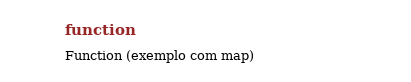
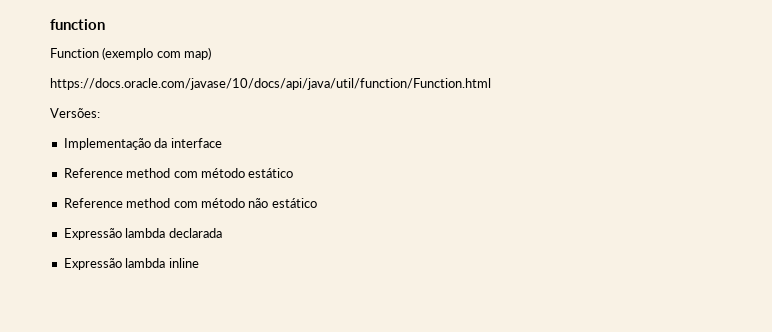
+ https://docs.oracle.com/javase/10/docs/api/java/util/function/Function.html
+ Versões:
+ Implementação da interface
+ Reference method com método estático
+ Reference method com método não estático
+ Expressão lambda declarada
+ Expressão lambda inline

